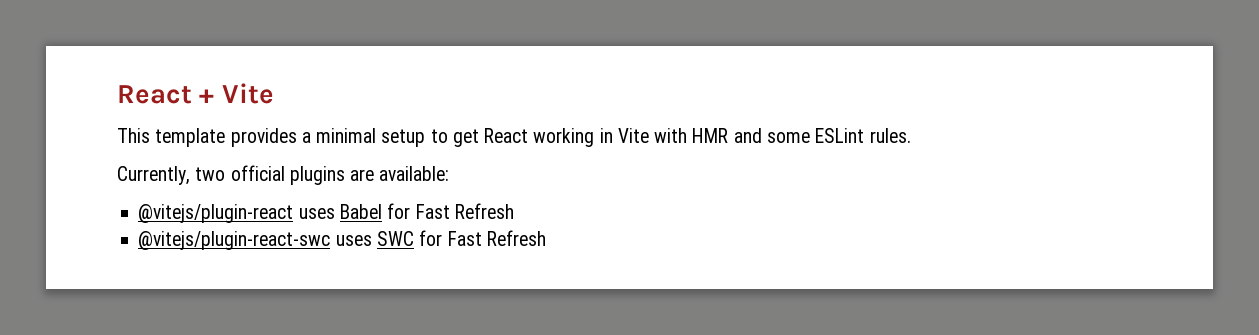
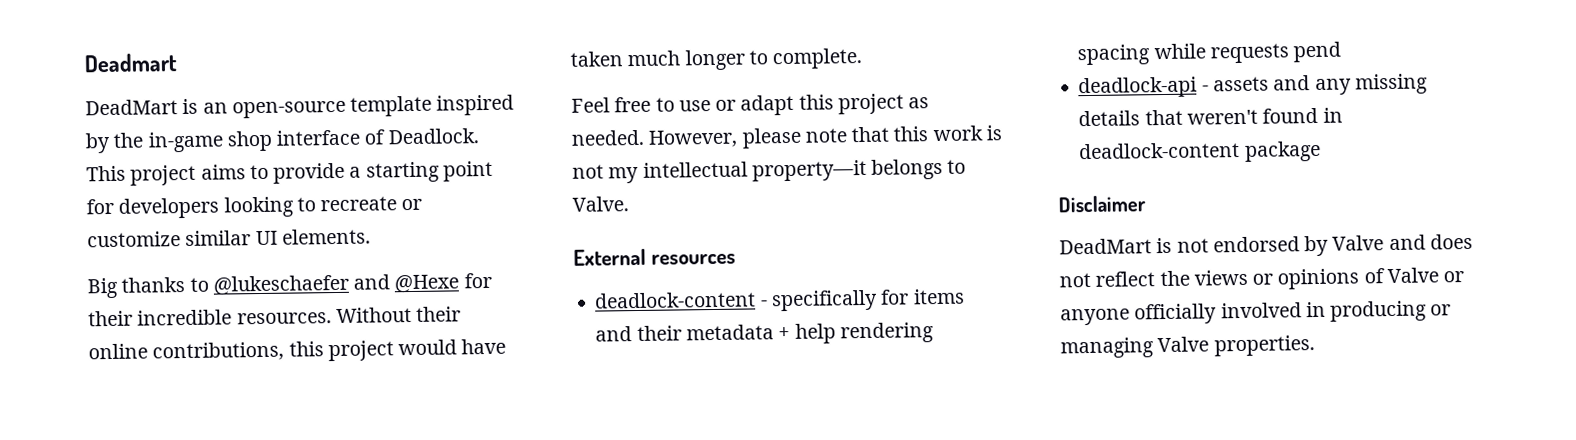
- React + Vite
- This template provides a minimal setup to get React working in Vite with HMR and some ESLint rules.
- Currently, two official plugins are available:
- @vitejs/plugin-react uses Babel for Fast Refresh
- @vitejs/plugin-react-swc uses SWC for Fast Refresh
+ Deadmart
+ DeadMart is an open-source template inspired by the in-game shop interface of Deadlock. This project aims to provide a starting point for developers looking to recreate or customize similar UI elements.
+ Big thanks to @lukeschaefer and @Hexe for their incredible resources. Without their online contributions, this project would have taken much longer to complete.
+ Feel free to use or adapt this project as needed. However, please note that this work is not my intellectual property—it belongs to Valve.
+ External resources
+ deadlock-content - specifically for items and their metadata + help rendering spacing while requests pend
+ deadlock-api - assets and any missing details that weren't found in deadlock-content package
+ Disclaimer
+ DeadMart is not endorsed by Valve and does not reflect the views or opinions of Valve or anyone officially involved in producing or managing Valve properties.

